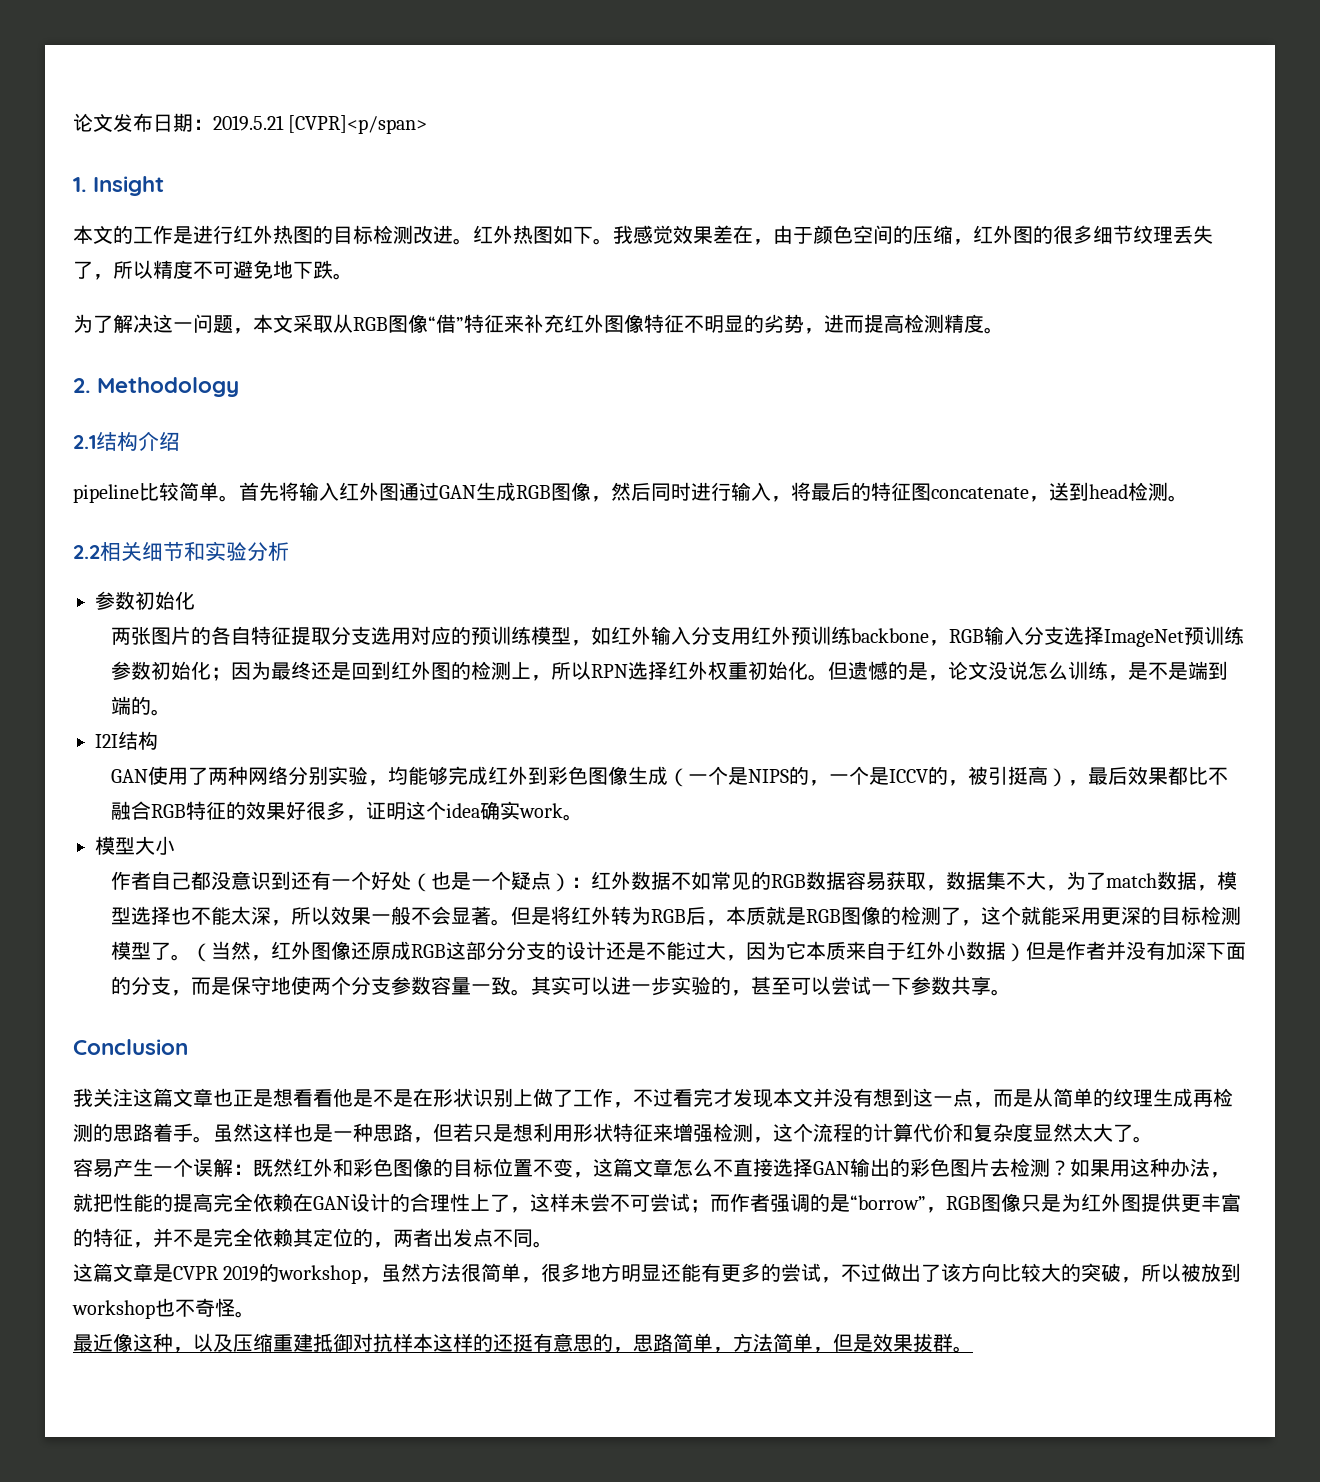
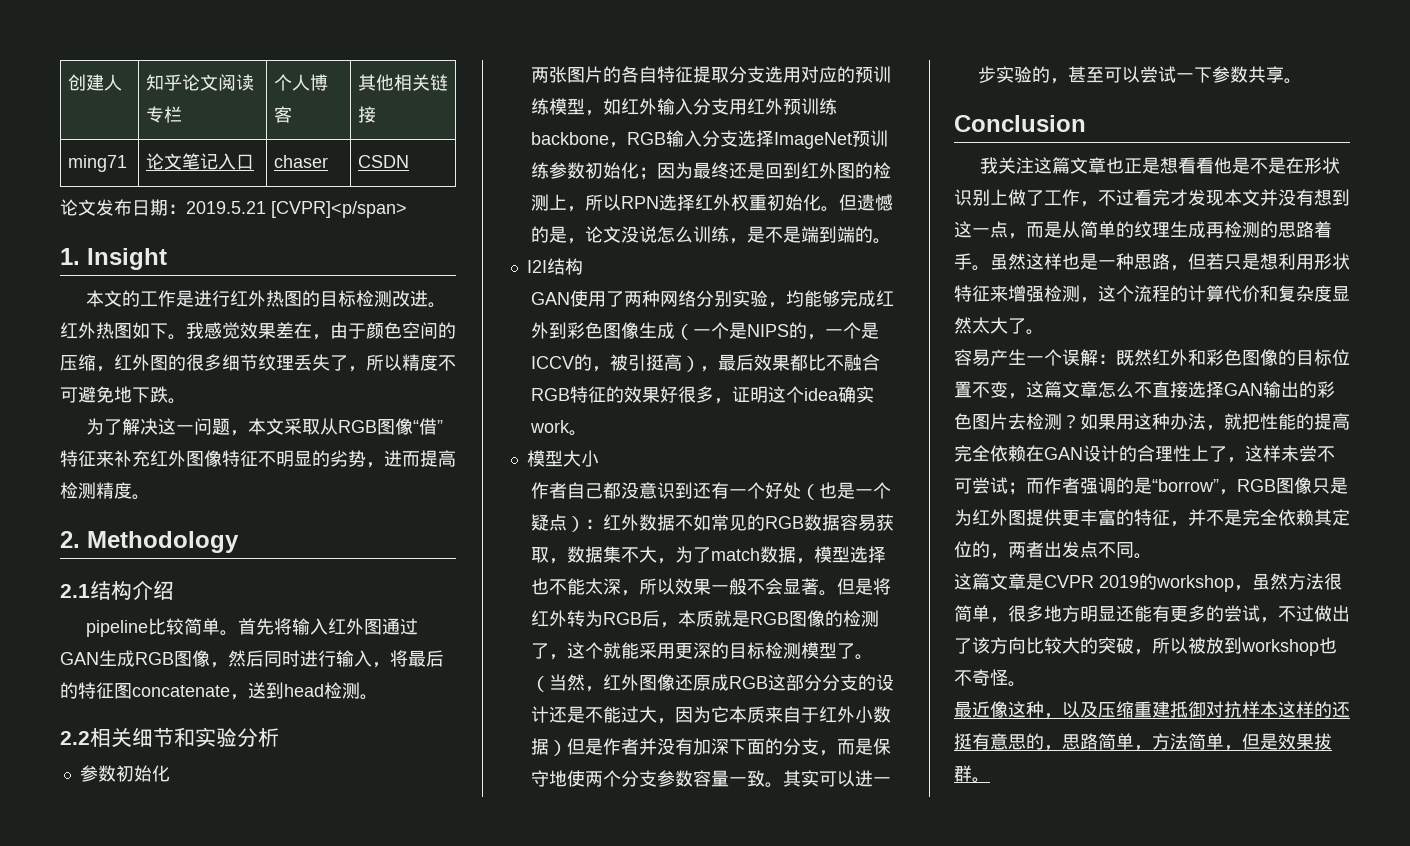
+ 创建人 | 知乎论文阅读专栏 | 个人博客 | 其他相关链接
+ ming71 | 论文笔记入口 | chaser | CSDN

